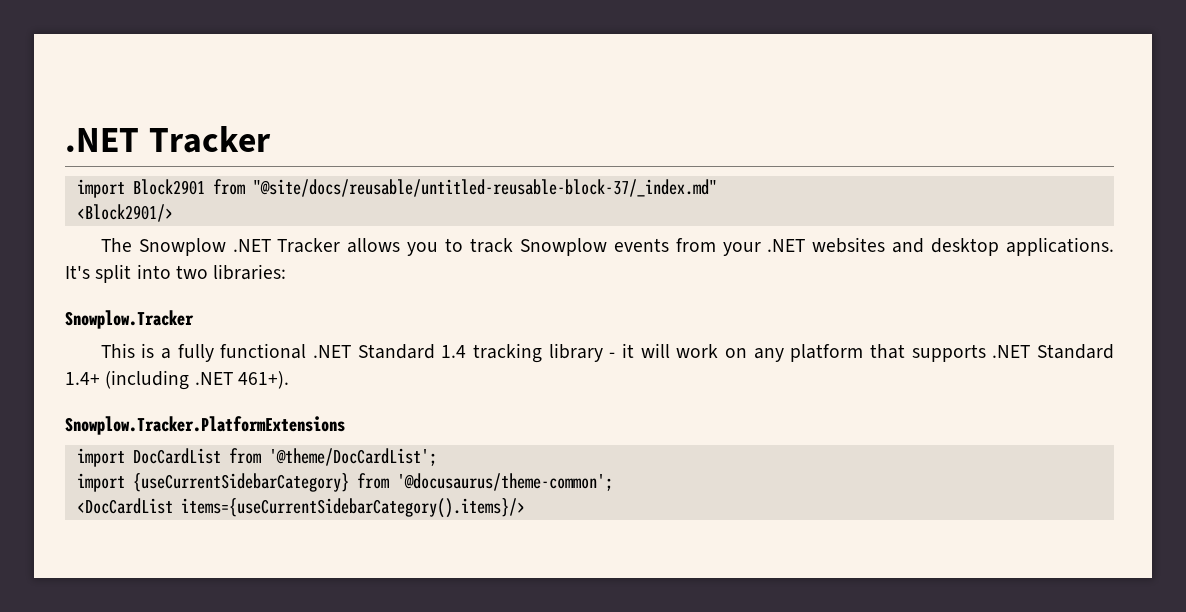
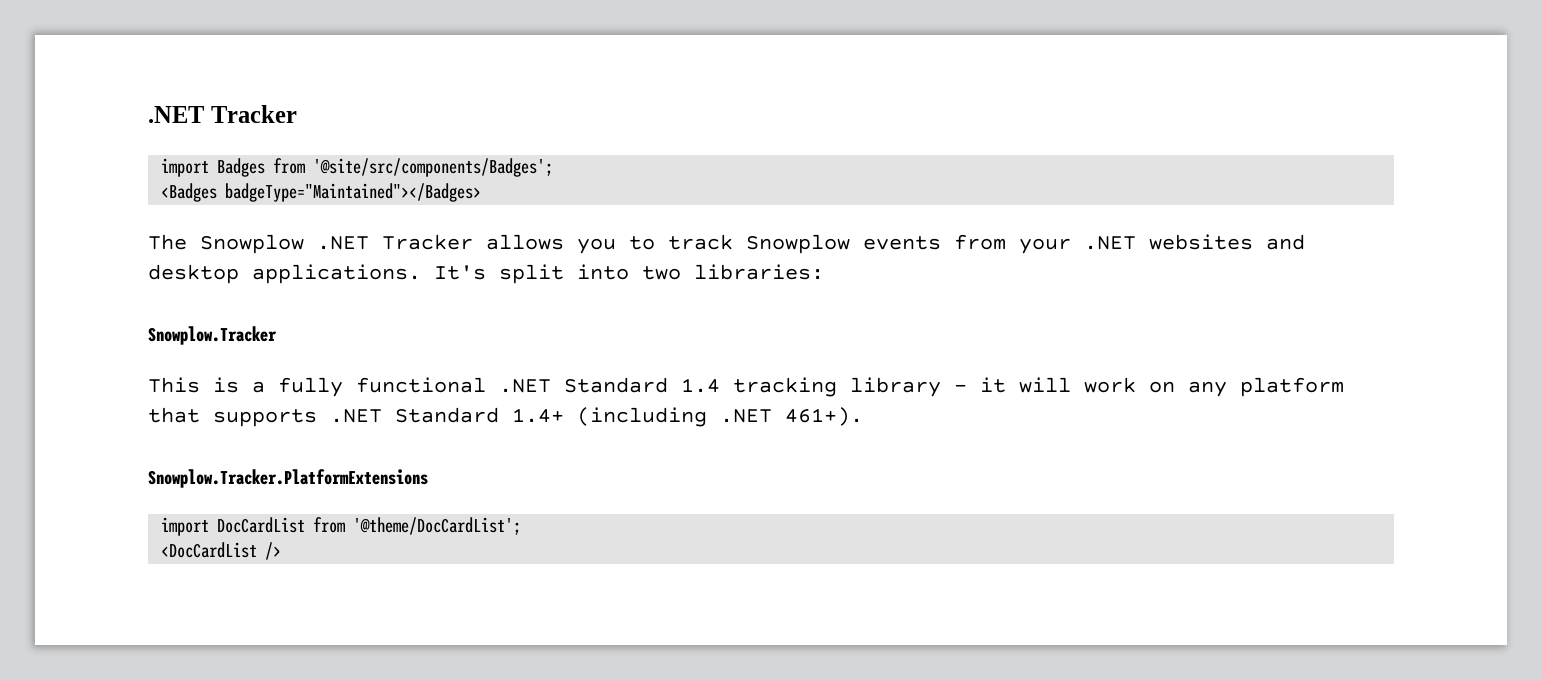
- import Block2901 from "@site/docs/reusable/untitled-reusable-block-37/_index.md"
- <Block2901/>
+ import Badges from '@site/src/components/Badges';
+ <Badges badgeType="Maintained"></Badges>
- import {useCurrentSidebarCategory} from '@docusaurus/theme-common';
- <DocCardList items={useCurrentSidebarCategory().items}/>
+ <DocCardList />

